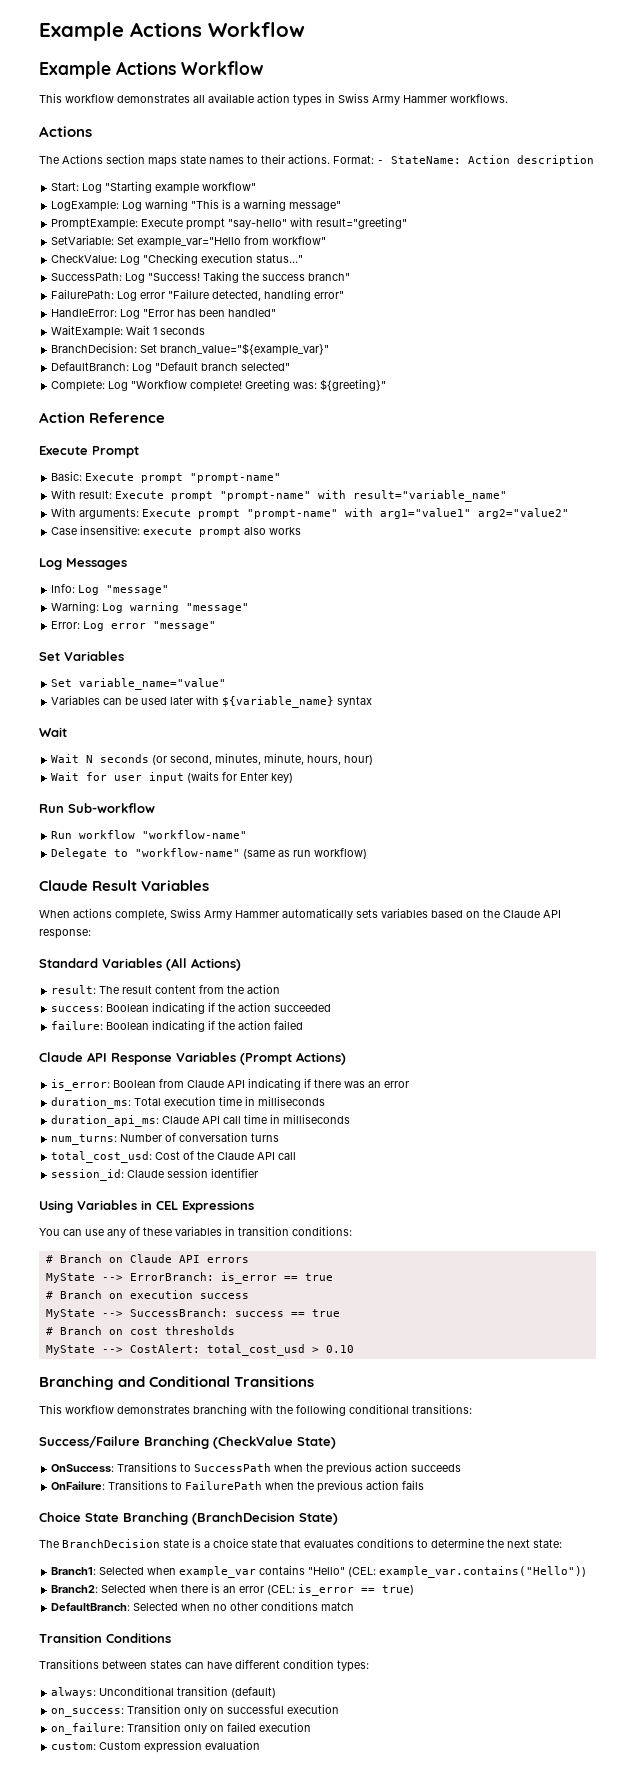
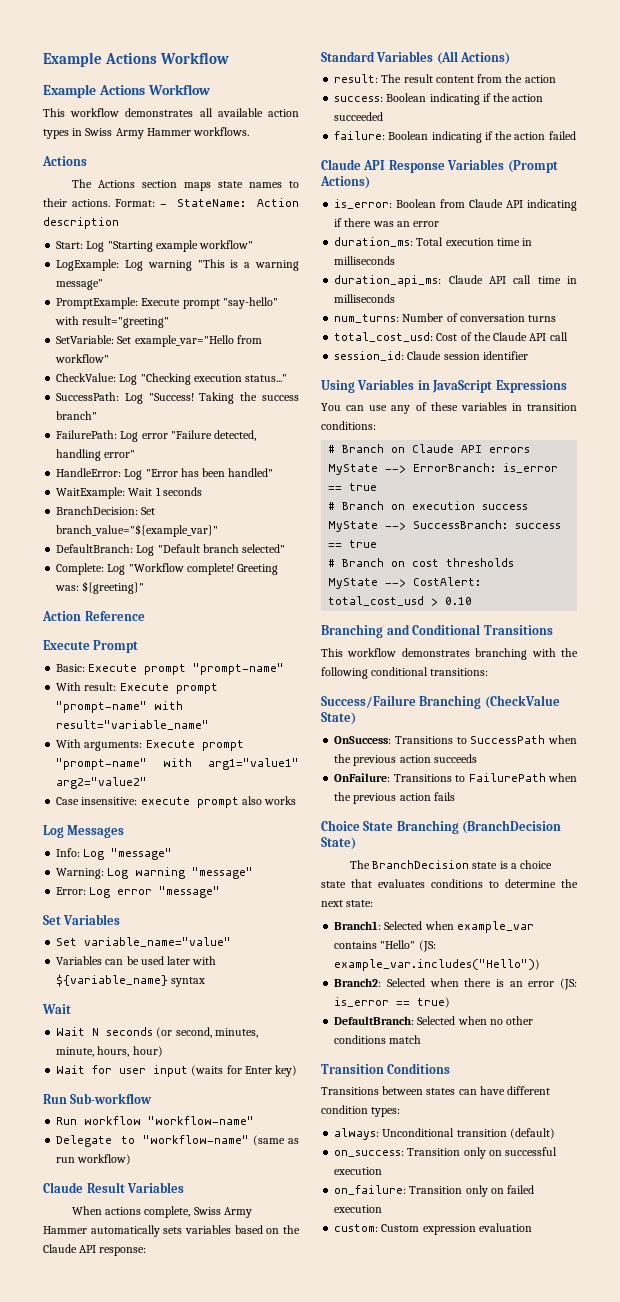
- Using Variables in CEL Expressions
+ Using Variables in JavaScript Expressions
- Branch1: Selected when example_var contains "Hello" (CEL: example_var.contains("Hello"))
+ Branch1: Selected when example_var contains "Hello" (JS: example_var.includes("Hello"))
- Branch2: Selected when there is an error (CEL: is_error == true)
+ Branch2: Selected when there is an error (JS: is_error == true)

